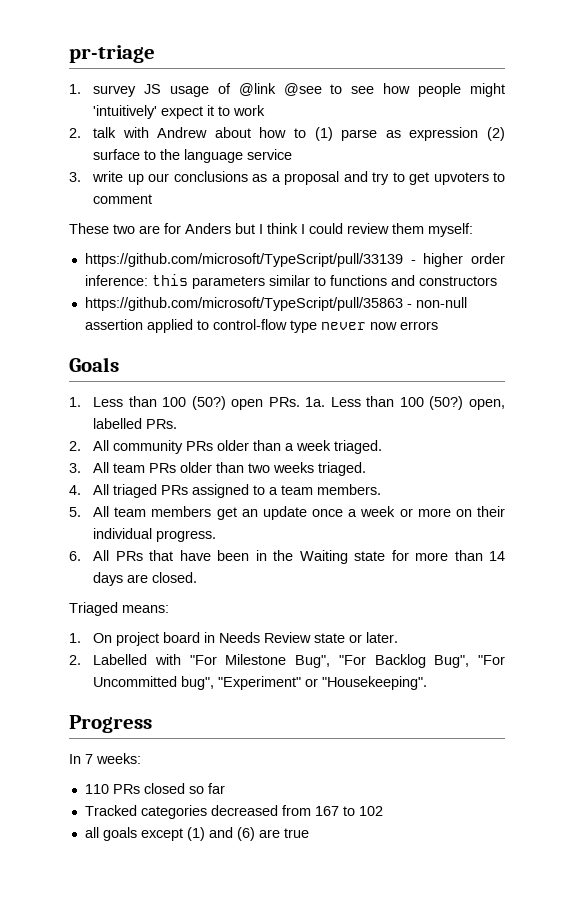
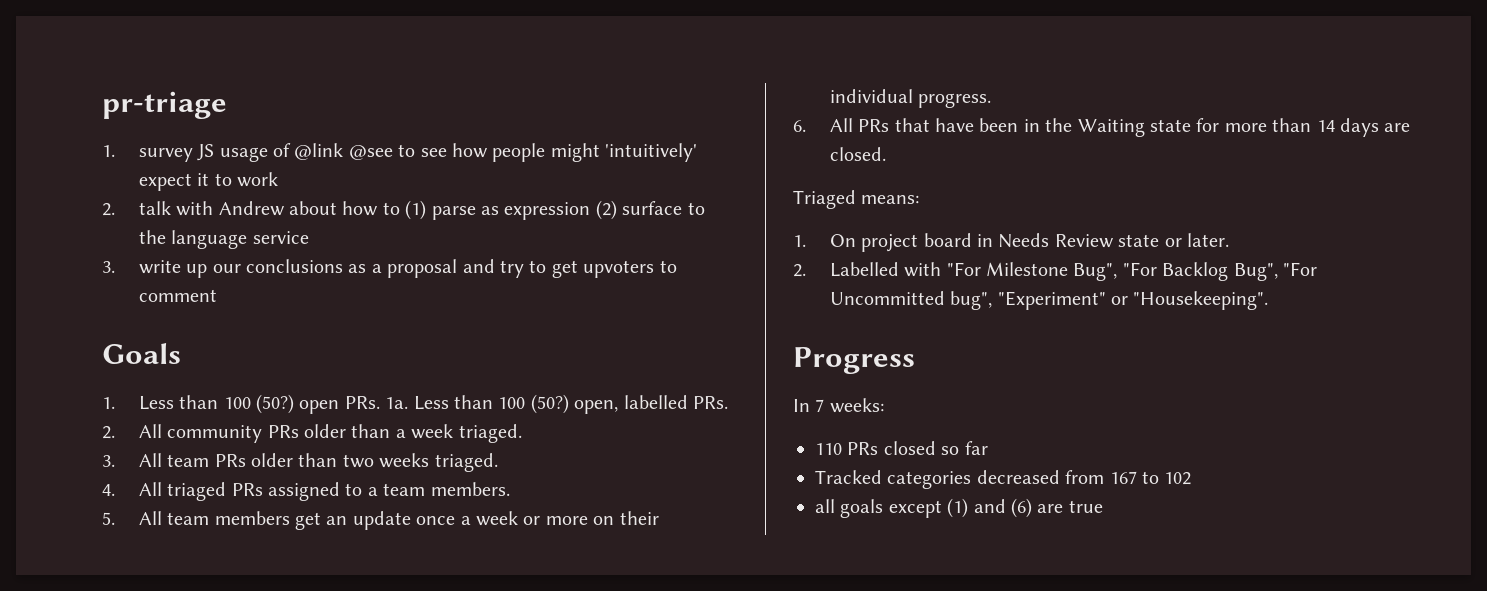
- These two are for Anders but I think I could review them myself:
- https://github.com/microsoft/TypeScript/pull/33139 - higher order inference: this parameters similar to functions and constructors
- https://github.com/microsoft/TypeScript/pull/35863 - non-null assertion applied to control-flow type never now errors

